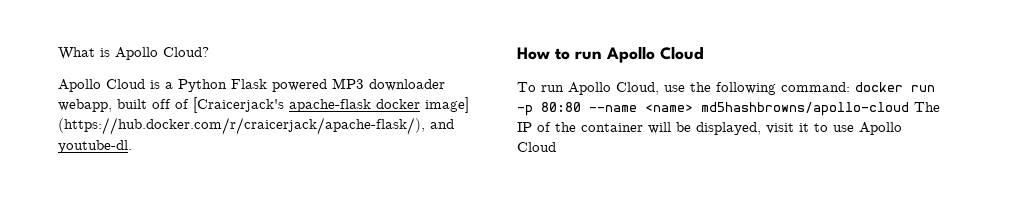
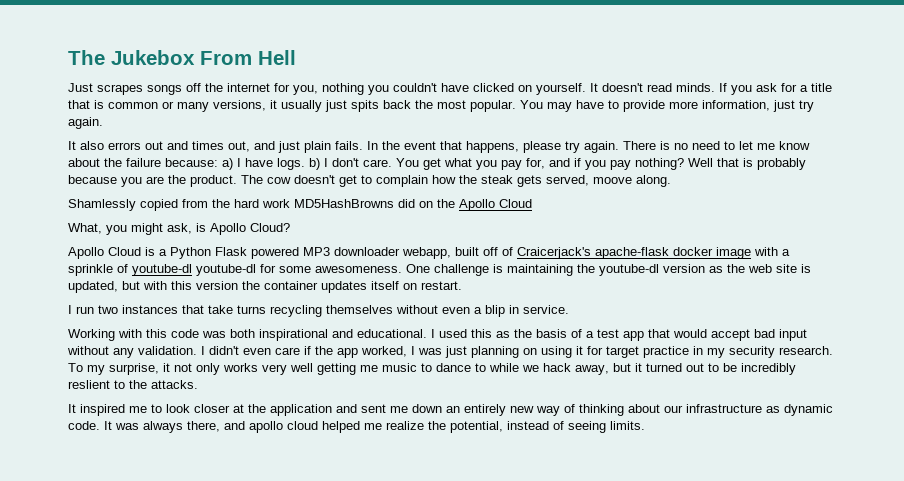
- What is Apollo Cloud?
+ The Jukebox From Hell
+ Just scrapes songs off the internet for you, nothing you couldn't have clicked on yourself. It doesn't read minds. If you ask for a title that is common or many versions, it usually just spits back the most popular. You may have to provide more information, just try again.
+ It also errors out and times out, and just plain fails. In the event that happens, please try again. There is no need to let me know about the failure because: a) I have logs. b) I don't care. You get what you pay for, and if you pay nothing? Well that is probably because you are the product. The cow doesn't get to complain how the steak gets served, moove along.
+ Shamlessly copied from the hard work MD5HashBrowns did on the Apollo Cloud
+ What, you might ask, is Apollo Cloud?
- Apollo Cloud is a Python Flask powered MP3 downloader webapp, built off of [Craicerjack's apache-flask docker image] (https://hub.docker.com/r/craicerjack/apache-flask/), and youtube-dl.
- How to run Apollo Cloud
- To run Apollo Cloud, use the following command: docker run -p 80:80 --name <name> md5hashbrowns/apollo-cloud The IP of the container will be displayed, visit it to use Apollo Cloud
+ Apollo Cloud is a Python Flask powered MP3 downloader webapp, built off of Craicerjack's apache-flask docker image with a sprinkle of youtube-dl youtube-dl for some awesomeness. One challenge is maintaining the youtube-dl version as the web site is updated, but with this version the container updates itself on restart.
+ I run two instances that take turns recycling themselves without even a blip in service.
+ Working with this code was both inspirational and educational. I used this as the basis of a test app that would accept bad input without any validation. I didn't even care if the app worked, I was just planning on using it for target practice in my security research. To my surprise, it not only works very well getting me music to dance to while we hack away, but it turned out to be incredibly reslient to the attacks.
+ It inspired me to look closer at the application and sent me down an entirely new way of thinking about our infrastructure as dynamic code. It was always there, and apollo cloud helped me realize the potential, instead of seeing limits.

